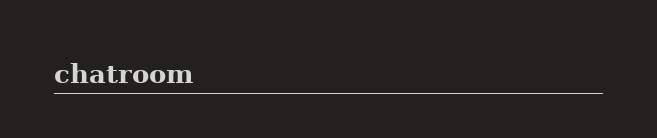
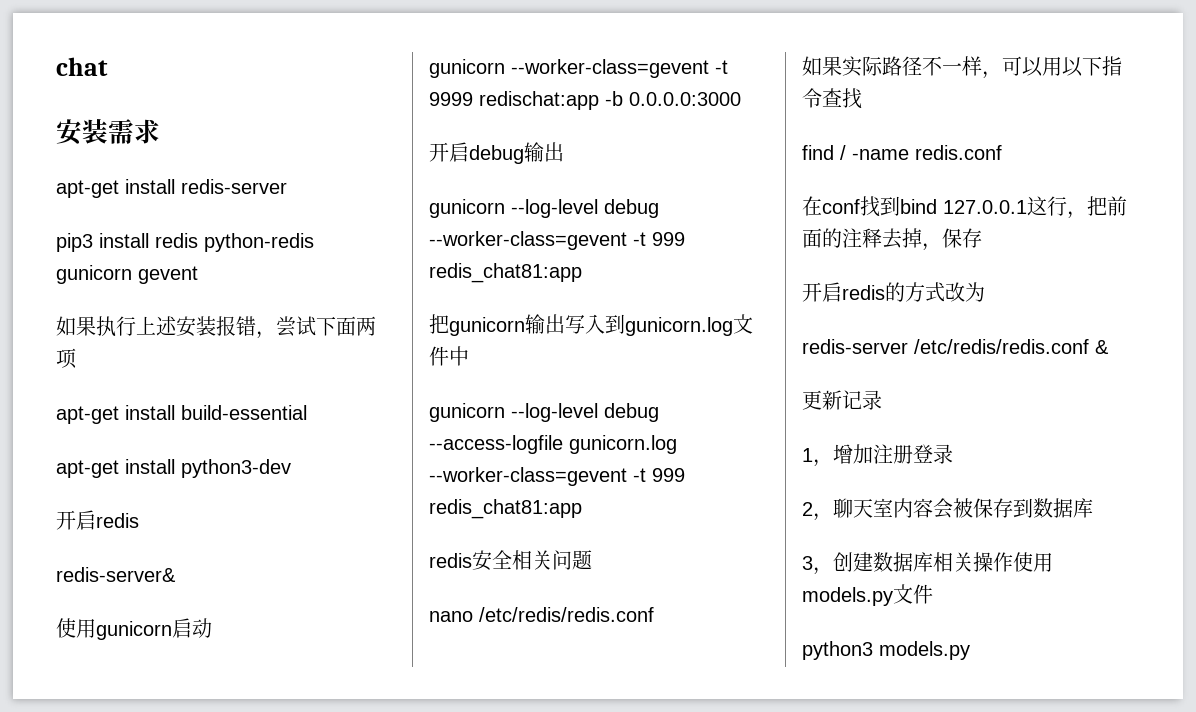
- chatroom
+ chat
+ 安装需求
+ apt-get install redis-server
+ pip3 install redis python-redis gunicorn gevent
+ 如果执行上述安装报错，尝试下面两项
+ apt-get install build-essential
+ apt-get install python3-dev
+ 开启redis
+ redis-server&
+ 使用gunicorn启动
+ gunicorn --worker-class=gevent -t 9999 redischat:app -b 0.0.0.0:3000
+ 开启debug输出
+ gunicorn --log-level debug --worker-class=gevent -t 999 redis_chat81:app
+ 把gunicorn输出写入到gunicorn.log文件中
+ gunicorn --log-level debug --access-logfile gunicorn.log --worker-class=gevent -t 999 redis_chat81:app
+ redis安全相关问题
+ nano /etc/redis/redis.conf
+ 如果实际路径不一样，可以用以下指令查找
+ find / -name redis.conf
+ 在conf找到bind 127.0.0.1这行，把前面的注释去掉，保存
+ 开启redis的方式改为
+ redis-server /etc/redis/redis.conf &
+ 更新记录
+ 1，增加注册登录
+ 2，聊天室内容会被保存到数据库
+ 3，创建数据库相关操作使用models.py文件
+ python3 models.py

